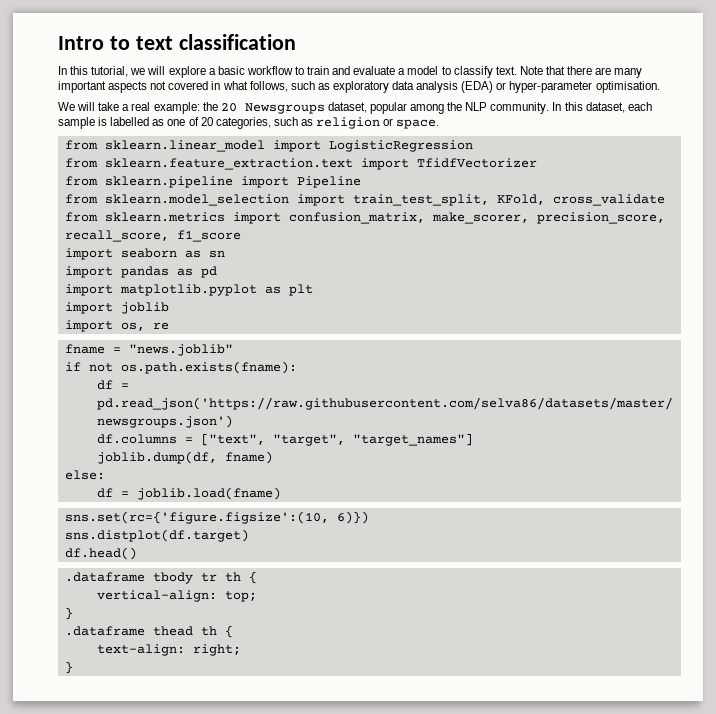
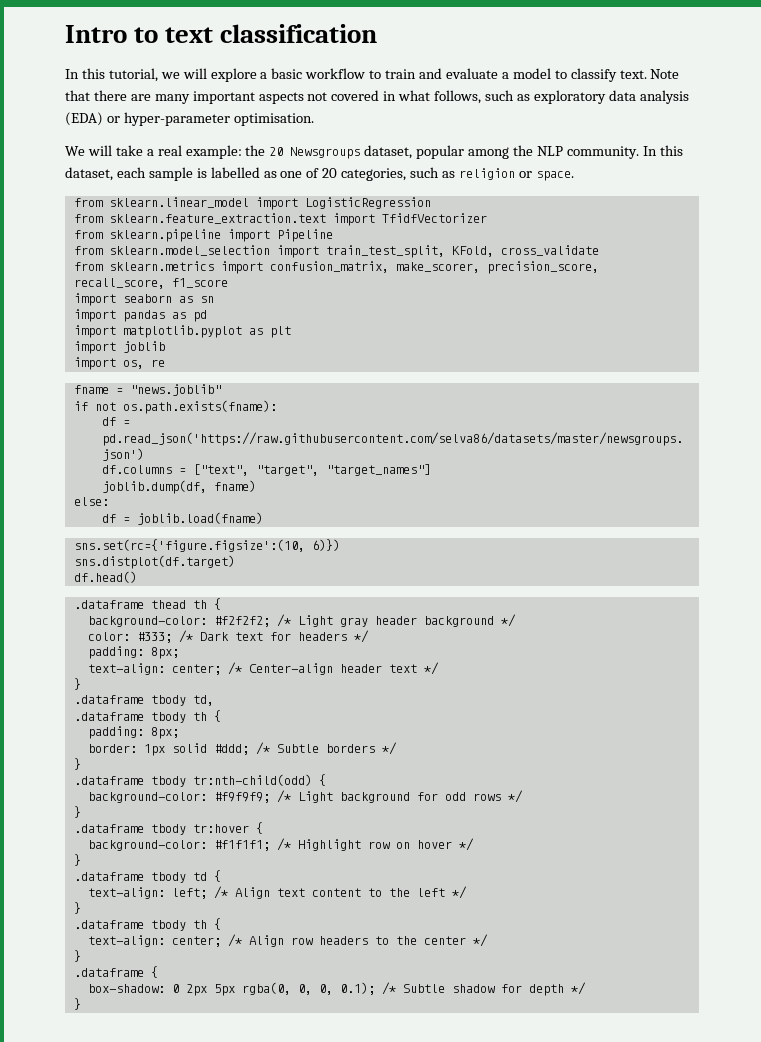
- .dataframe tbody tr th {
- vertical-align: top;
+ .dataframe thead th {
+ background-color: #f2f2f2; /* Light gray header background */
+ color: #333; /* Dark text for headers */
+ padding: 8px;
+ text-align: center; /* Center-align header text */
  }
- .dataframe thead th {
- text-align: right;
+ .dataframe tbody td,
+ .dataframe tbody th {
+ padding: 8px;
+ border: 1px solid #ddd; /* Subtle borders */
+ }
+ .dataframe tbody tr:nth-child(odd) {
+ background-color: #f9f9f9; /* Light background for odd rows */
+ }
+ .dataframe tbody tr:hover {
+ background-color: #f1f1f1; /* Highlight row on hover */
+ }
+ .dataframe tbody td {
+ text-align: left; /* Align text content to the left */
+ }
+ .dataframe tbody th {
+ text-align: center; /* Align row headers to the center */
+ }
+ .dataframe {
+ box-shadow: 0 2px 5px rgba(0, 0, 0, 0.1); /* Subtle shadow for depth */

